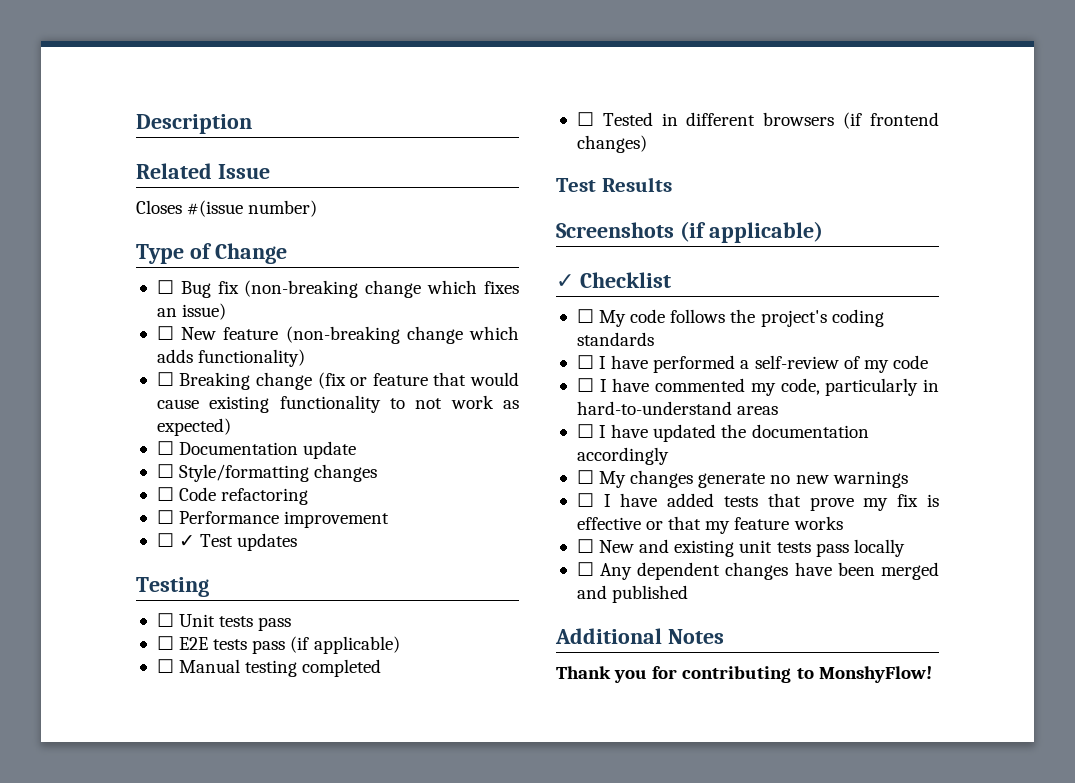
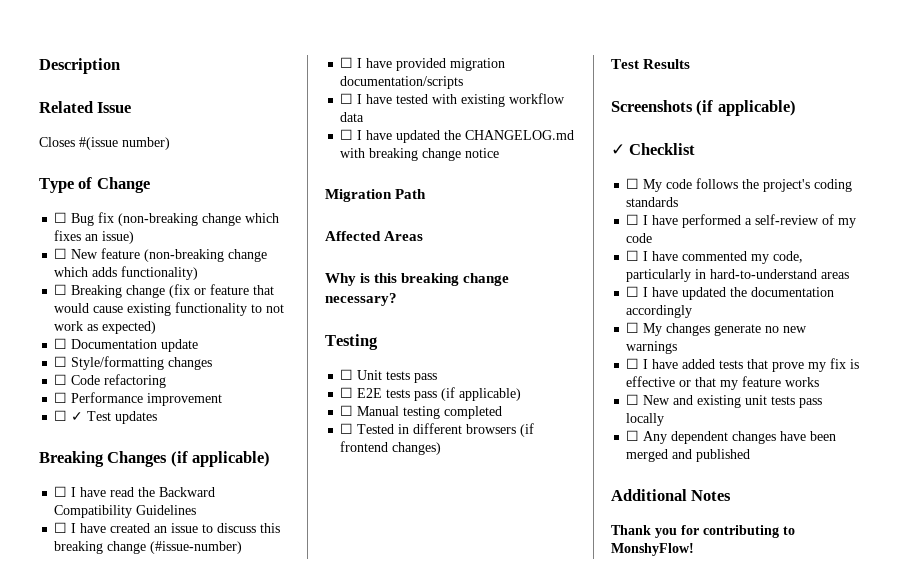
+ Breaking Changes (if applicable)
+ ☐ I have read the Backward Compatibility Guidelines
+ ☐ I have created an issue to discuss this breaking change (#issue-number)
+ ☐ I have provided migration documentation/scripts
+ ☐ I have tested with existing workflow data
+ ☐ I have updated the CHANGELOG.md with breaking change notice
+ Migration Path
+ Affected Areas
+ Why is this breaking change necessary?

